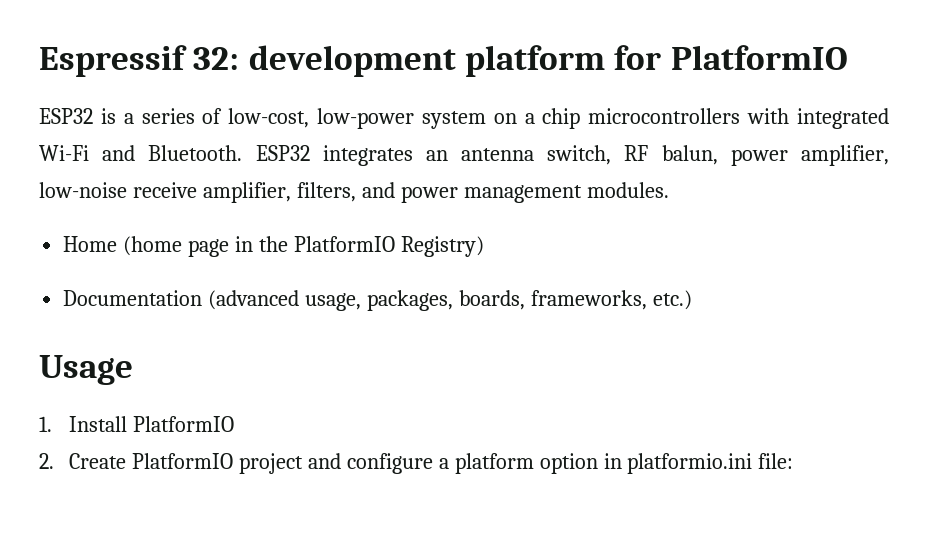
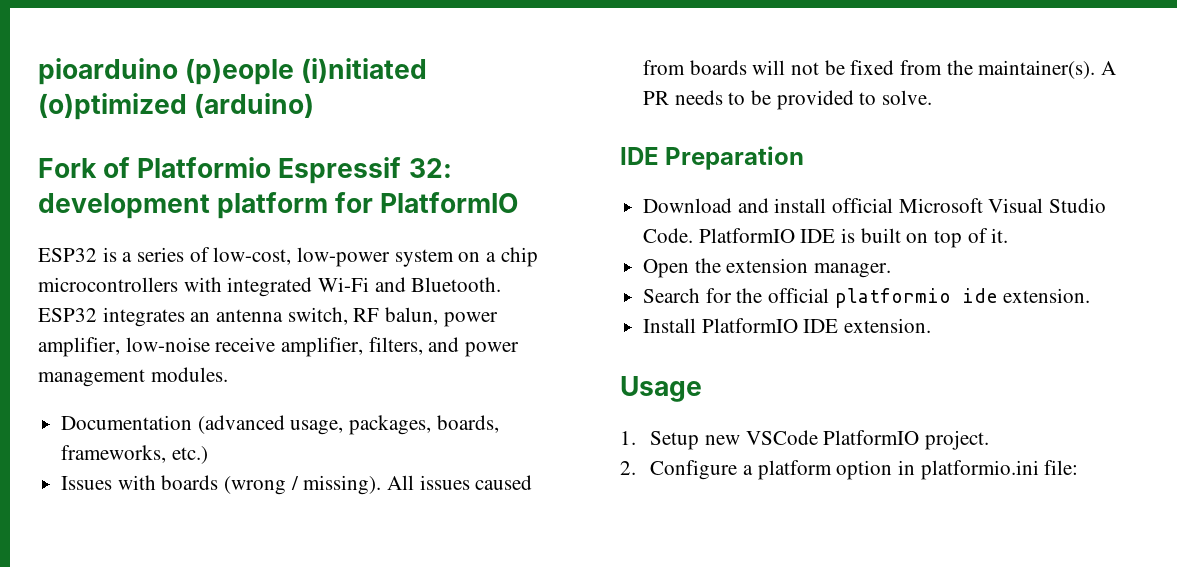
- Espressif 32: development platform for PlatformIO
+ pioarduino (p)eople (i)nitiated (o)ptimized (arduino)
+ Fork of Platformio Espressif 32: development platform for PlatformIO
- Home (home page in the PlatformIO Registry)
+ Issues with boards (wrong / missing). All issues caused from boards will not be fixed from the maintainer(s). A PR needs to be provided to solve.
+ IDE Preparation
+ Download and install official Microsoft Visual Studio Code. PlatformIO IDE is built on top of it.
+ Open the extension manager.
+ Search for the official platformio ide extension.
+ Install PlatformIO IDE extension.
- 1. Install PlatformIO
+ 1. Setup new VSCode PlatformIO project.
- 2. Create PlatformIO project and configure a platform option in platformio.ini file:
+ 2. Configure a platform option in platformio.ini file:

